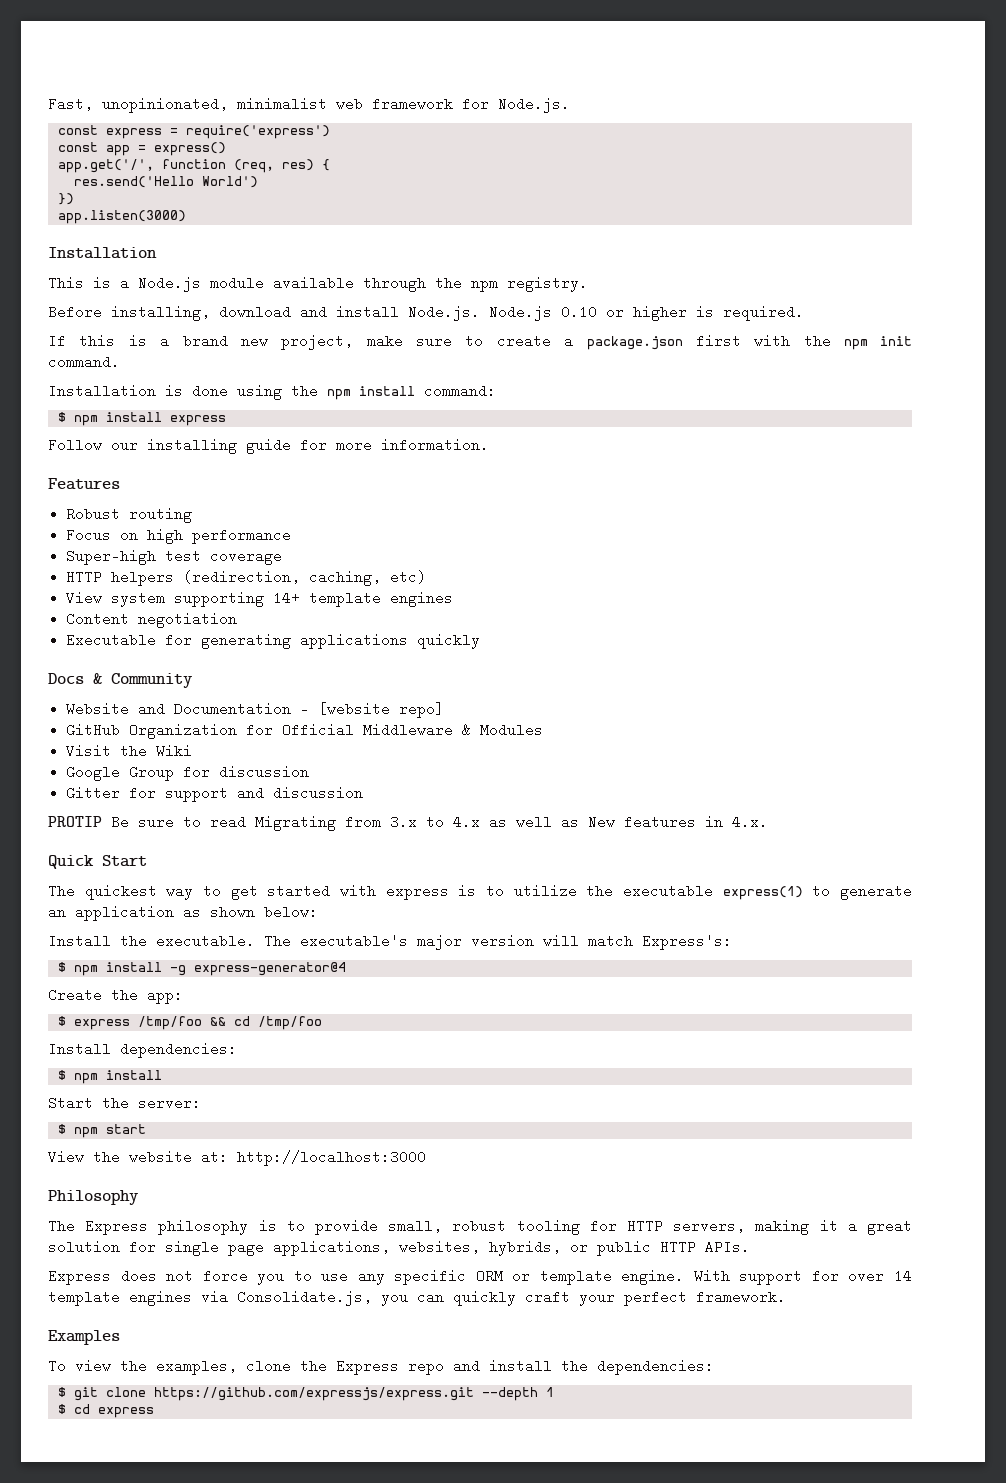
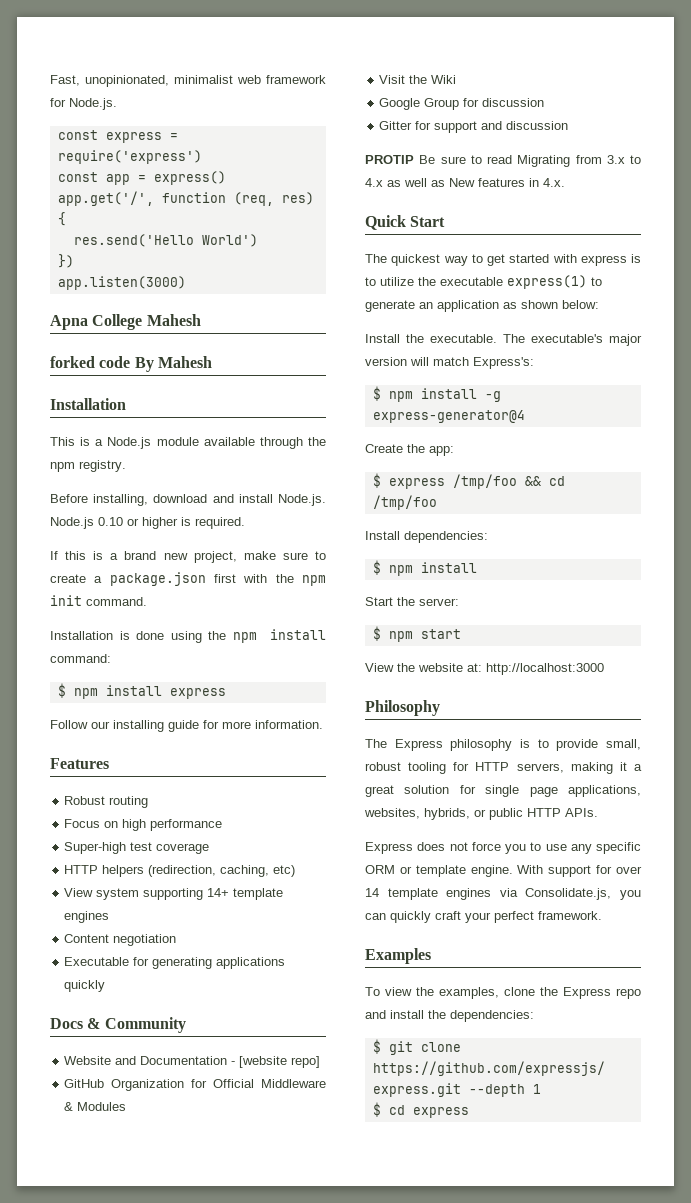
+ Apna College Mahesh
+ forked code By Mahesh

